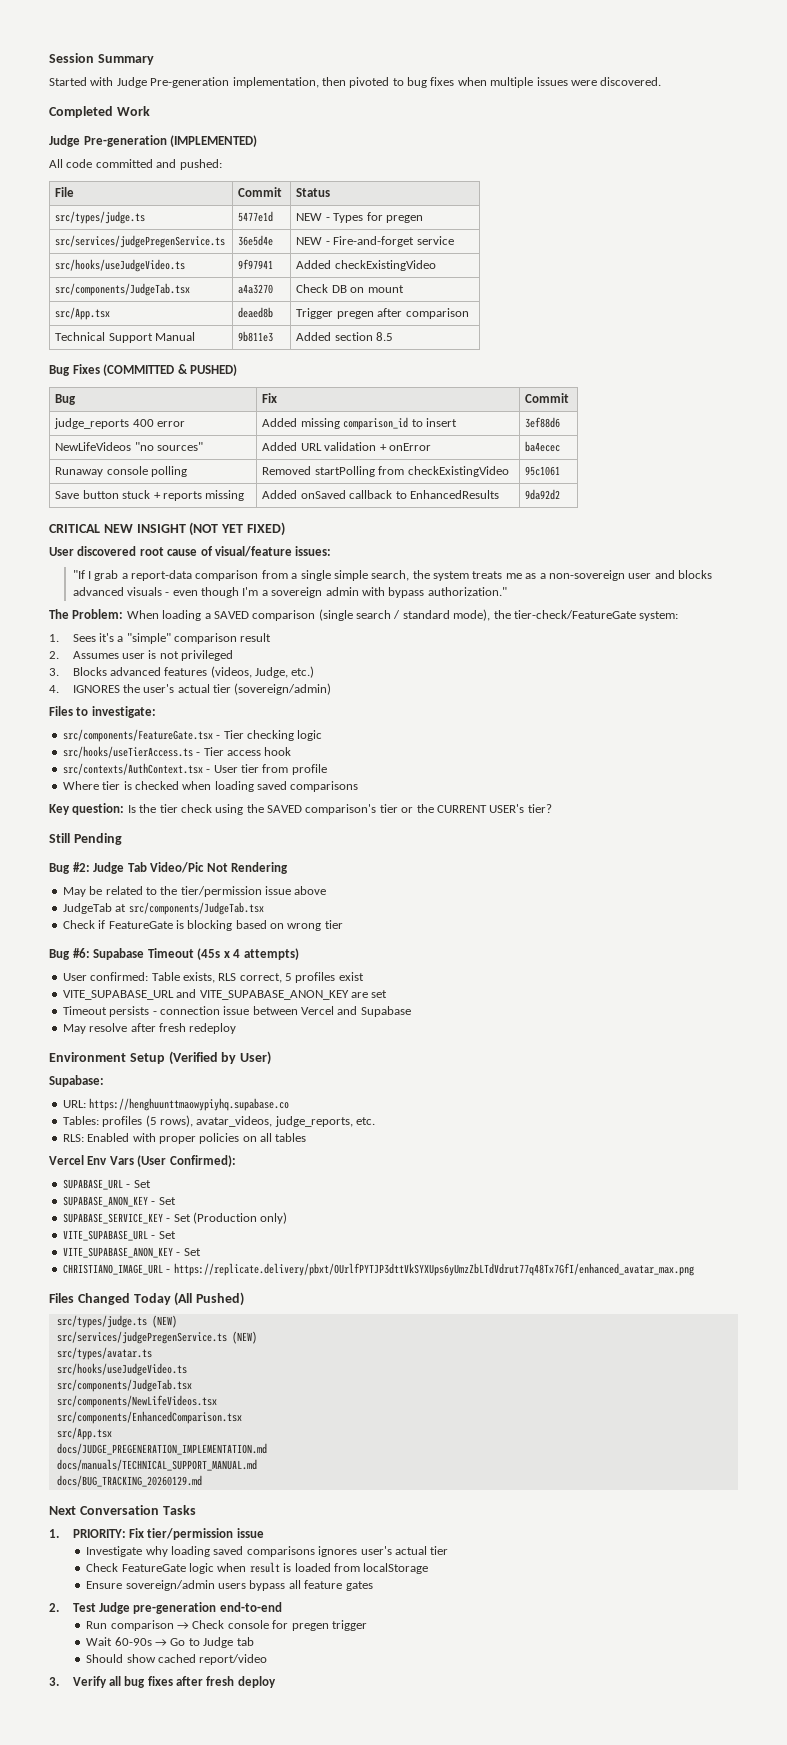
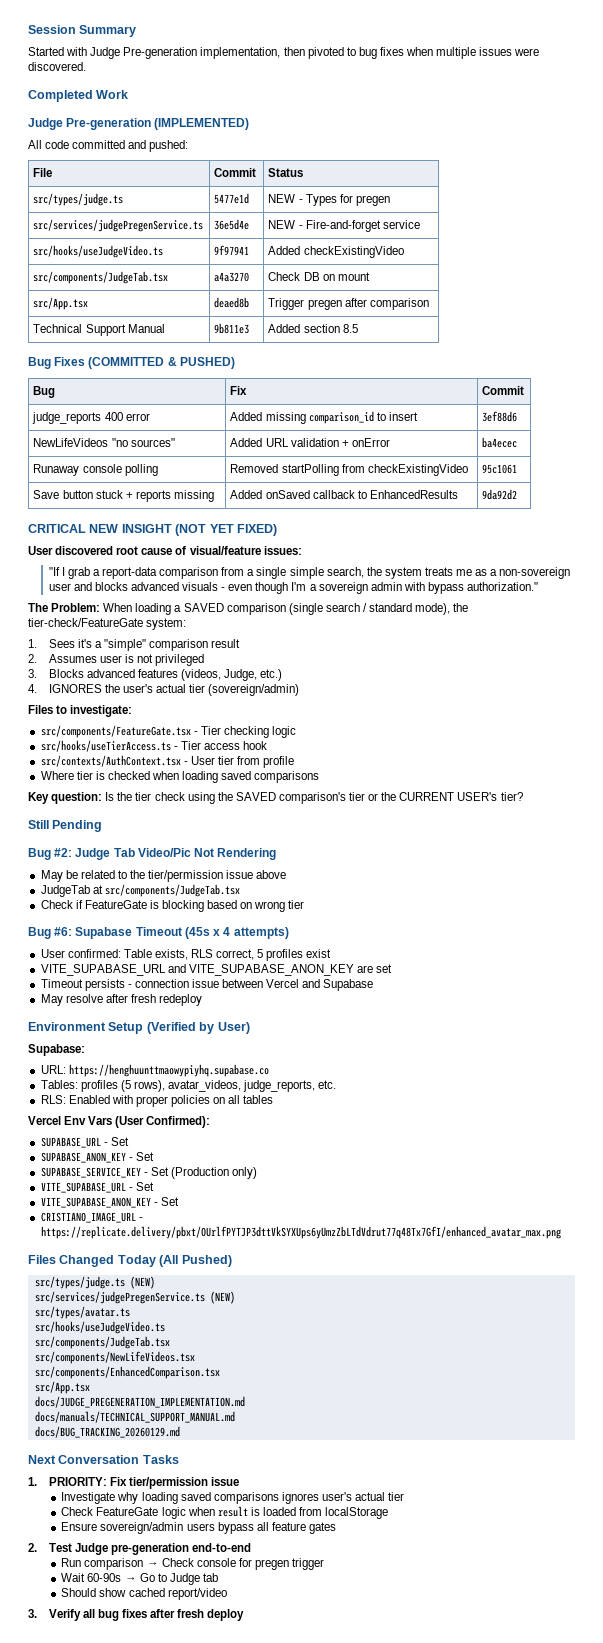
- CHRISTIANO_IMAGE_URL - https://replicate.delivery/pbxt/OUrlfPYTJP3dttVkSYXUps6yUmzZbLTdVdrut77q48Tx7GfI/enhanced_avatar_max.png
+ CRISTIANO_IMAGE_URL - https://replicate.delivery/pbxt/OUrlfPYTJP3dttVkSYXUps6yUmzZbLTdVdrut77q48Tx7GfI/enhanced_avatar_max.png

